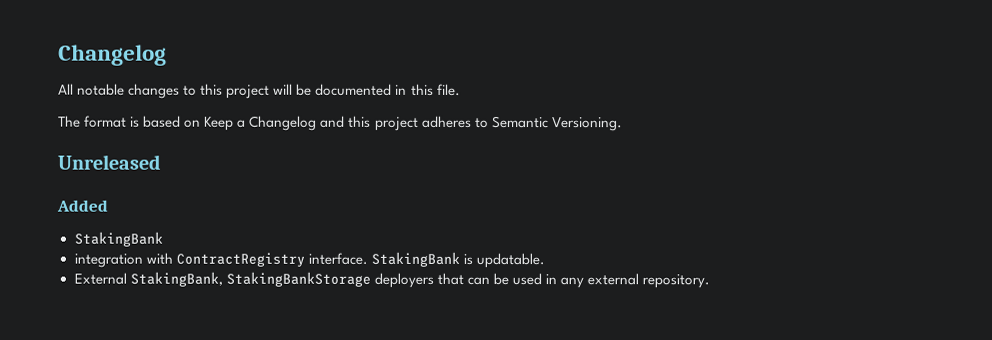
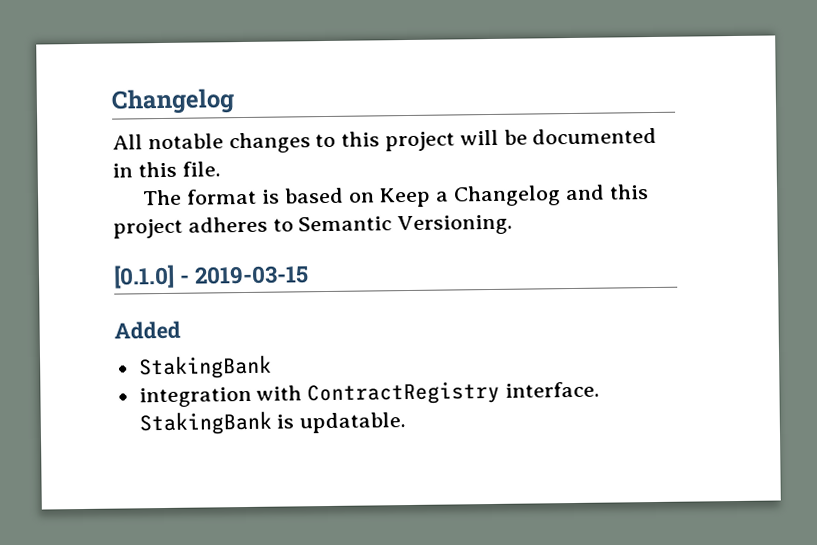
- Unreleased
+ [0.1.0] - 2019-03-15
- External StakingBank, StakingBankStorage deployers that can be used in any external repository.

